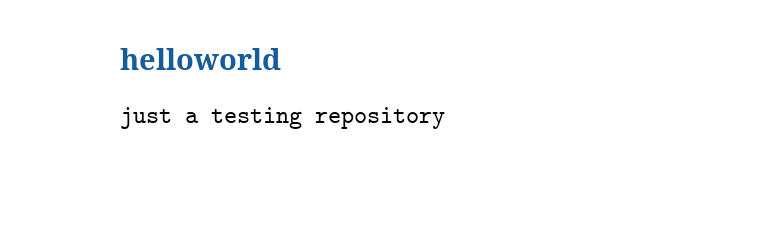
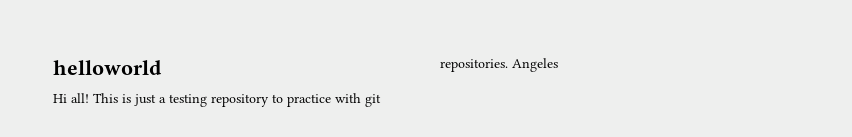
- just a testing repository
+ Hi all! This is just a testing repository to practice with git repositories. Angeles

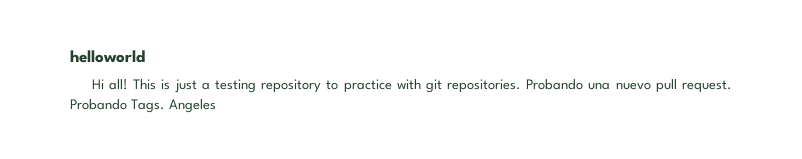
+ Probando una nuevo pull request. Probando Tags.

